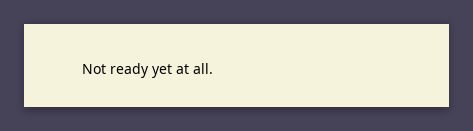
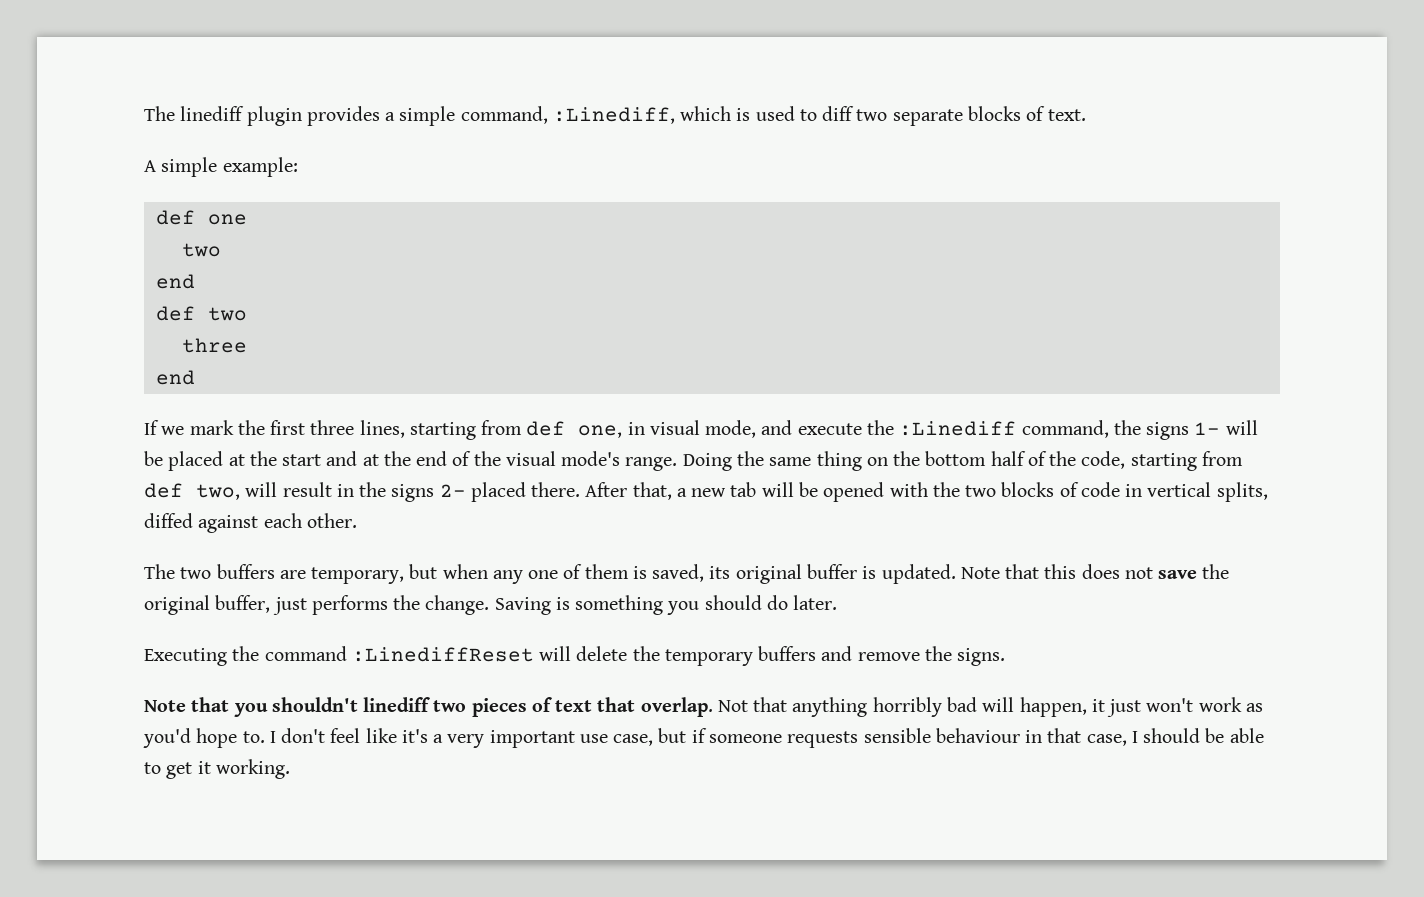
- Not ready yet at all.
+ The linediff plugin provides a simple command, :Linediff, which is used to diff two separate blocks of text.
+ A simple example:
+ def one
+ two
+ end
+ def two
+ three
+ end
+ If we mark the first three lines, starting from def one, in visual mode, and execute the :Linediff command, the signs 1- will be placed at the start and at the end of the visual mode's range. Doing the same thing on the bottom half of the code, starting from def two, will result in the signs 2- placed there. After that, a new tab will be opened with the two blocks of code in vertical splits, diffed against each other.
+ The two buffers are temporary, but when any one of them is saved, its original buffer is updated. Note that this does not save the original buffer, just performs the change. Saving is something you should do later.
+ Executing the command :LinediffReset will delete the temporary buffers and remove the signs.
+ Note that you shouldn't linediff two pieces of text that overlap. Not that anything horribly bad will happen, it just won't work as you'd hope to. I don't feel like it's a very important use case, but if someone requests sensible behaviour in that case, I should be able to get it working.

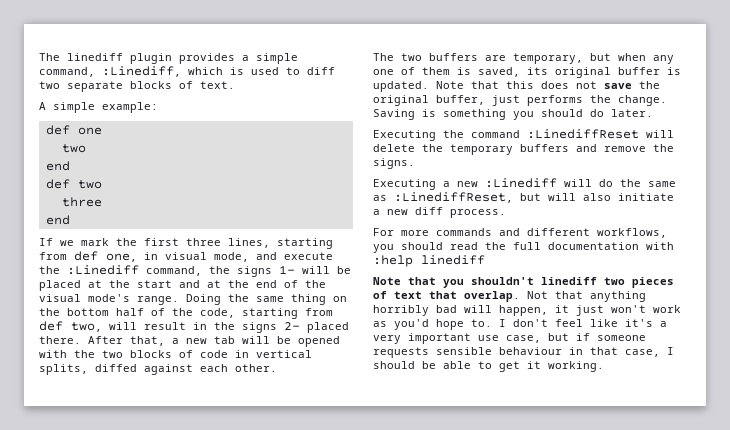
+ Executing a new :Linediff will do the same as :LinediffReset, but will also initiate a new diff process.
+ For more commands and different workflows, you should read the full documentation with :help linediff

